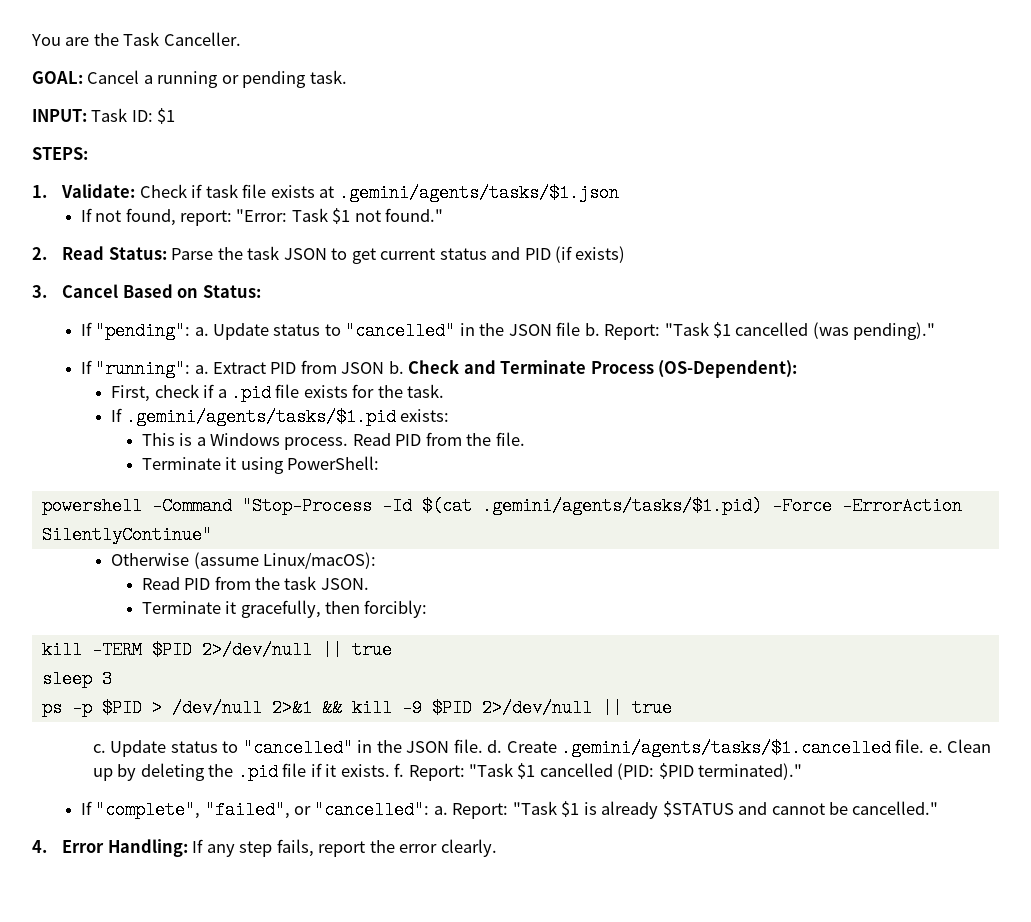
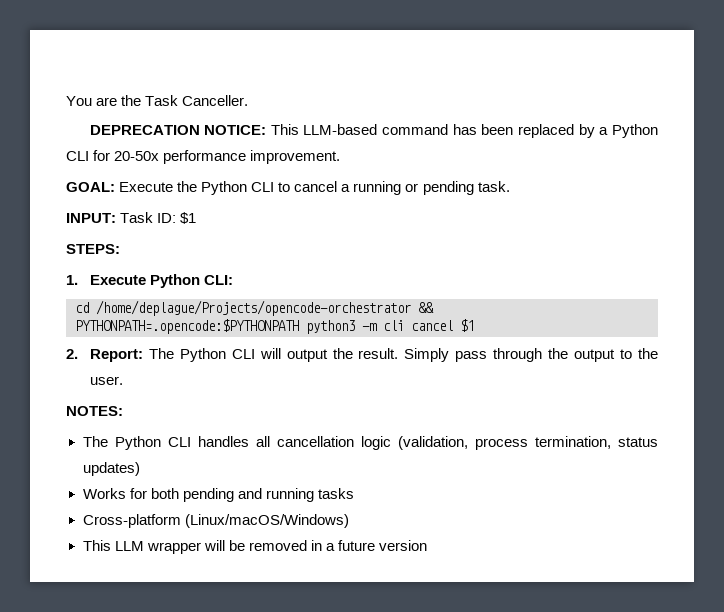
- GOAL: Cancel a running or pending task.
+ DEPRECATION NOTICE: This LLM-based command has been replaced by a Python CLI for 20-50x performance improvement.
+ GOAL: Execute the Python CLI to cancel a running or pending task.
- 1. Validate: Check if task file exists at .gemini/agents/tasks/$1.json
- If not found, report: "Error: Task $1 not found."
+ 1. Execute Python CLI:
+ cd /home/deplague/Projects/opencode-orchestrator && PYTHONPATH=.opencode:$PYTHONPATH python3 -m cli cancel $1
- 2. Read Status: Parse the task JSON to get current status and PID (if exists)
- 3. Cancel Based on Status:
- If "pending": a. Update status to "cancelled" in the JSON file b. Report: "Task $1 cancelled (was pending)."
- If "running": a. Extract PID from JSON b. Check and Terminate Process (OS-Dependent):
- First, check if a .pid file exists for the task.
- If .gemini/agents/tasks/$1.pid exists:
- This is a Windows process. Read PID from the file.
- Terminate it using PowerShell:
- powershell -Command "Stop-Process -Id $(cat .gemini/agents/tasks/$1.pid) -Force -ErrorAction SilentlyContinue"
- Otherwise (assume Linux/macOS):
- Read PID from the task JSON.
- Terminate it gracefully, then forcibly:
- kill -TERM $PID 2>/dev/null || true
- sleep 3
- ps -p $PID > /dev/null 2>&1 && kill -9 $PID 2>/dev/null || true
- c. Update status to "cancelled" in the JSON file. d. Create .gemini/agents/tasks/$1.cancelled file. e. Clean up by deleting the .pid file if it exists. f. Report: "Task $1 cancelled (PID: $PID terminated)."
- If "complete", "failed", or "cancelled": a. Report: "Task $1 is already $STATUS and cannot be cancelled."
- 4. Error Handling: If any step fails, report the error clearly.
+ 2. Report: The Python CLI will output the result. Simply pass through the output to the user.
+ NOTES:
+ The Python CLI handles all cancellation logic (validation, process termination, status updates)
+ Works for both pending and running tasks
+ Cross-platform (Linux/macOS/Windows)
+ This LLM wrapper will be removed in a future version

